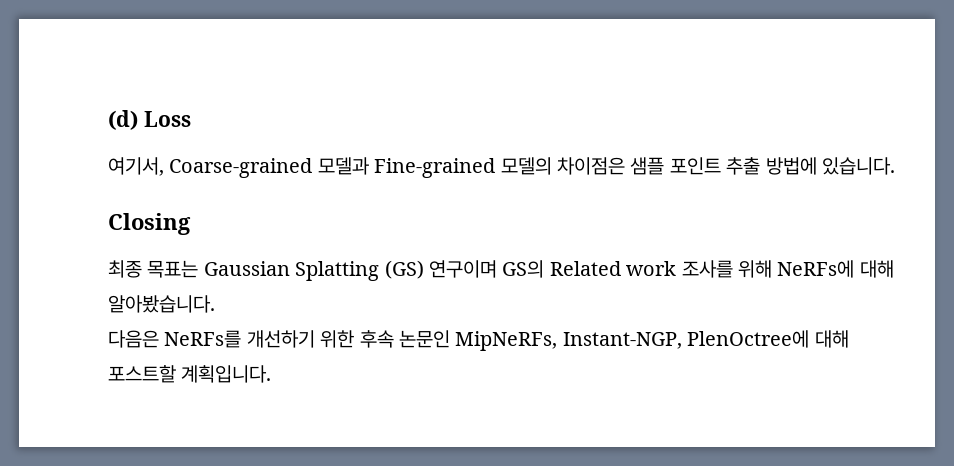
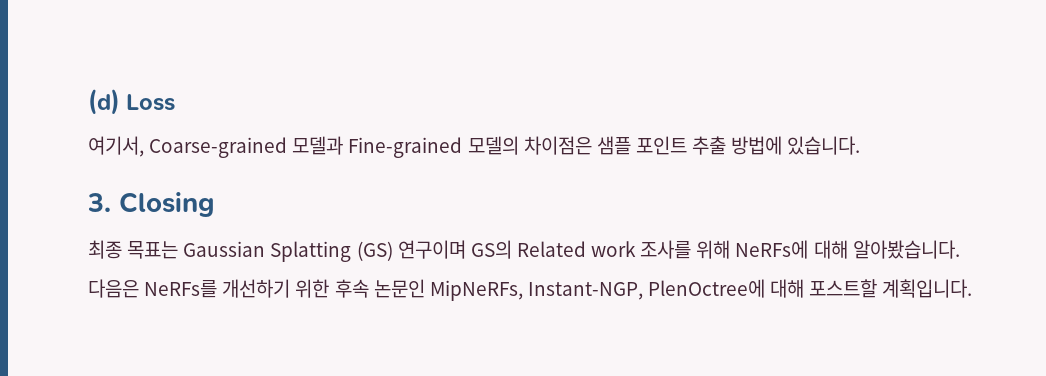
- Closing
+ 3. Closing

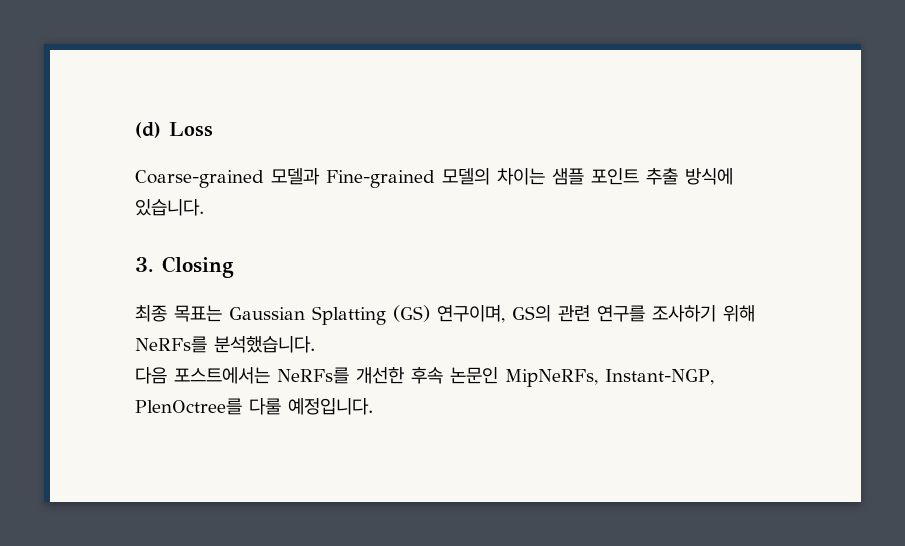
- 여기서, Coarse-grained 모델과 Fine-grained 모델의 차이점은 샘플 포인트 추출 방법에 있습니다.
+ Coarse-grained 모델과 Fine-grained 모델의 차이는 샘플 포인트 추출 방식에 있습니다.
- 최종 목표는 Gaussian Splatting (GS) 연구이며 GS의 Related work 조사를 위해 NeRFs에 대해 알아봤습니다.
- 다음은 NeRFs를 개선하기 위한 후속 논문인 MipNeRFs, Instant-NGP, PlenOctree에 대해 포스트할 계획입니다.
+ 최종 목표는 Gaussian Splatting (GS) 연구이며, GS의 관련 연구를 조사하기 위해 NeRFs를 분석했습니다.
+ 다음 포스트에서는 NeRFs를 개선한 후속 논문인 MipNeRFs, Instant-NGP, PlenOctree를 다룰 예정입니다.

